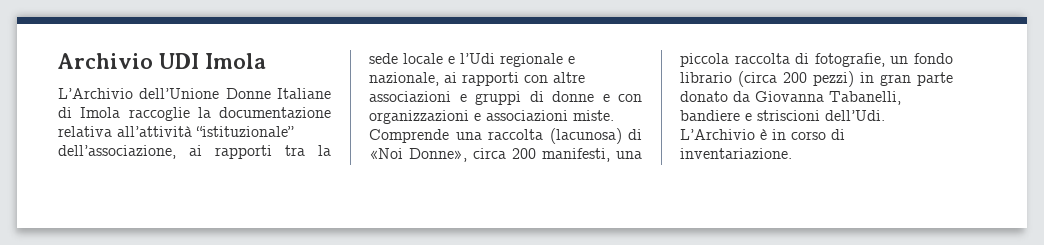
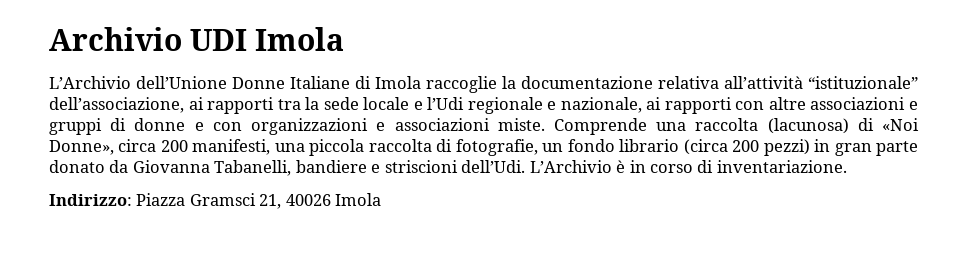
+ Indirizzo: Piazza Gramsci 21, 40026 Imola

